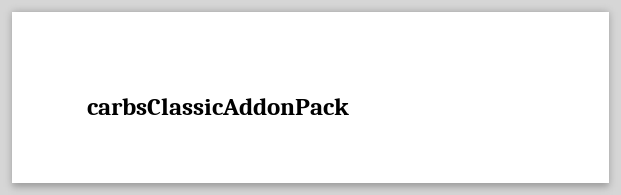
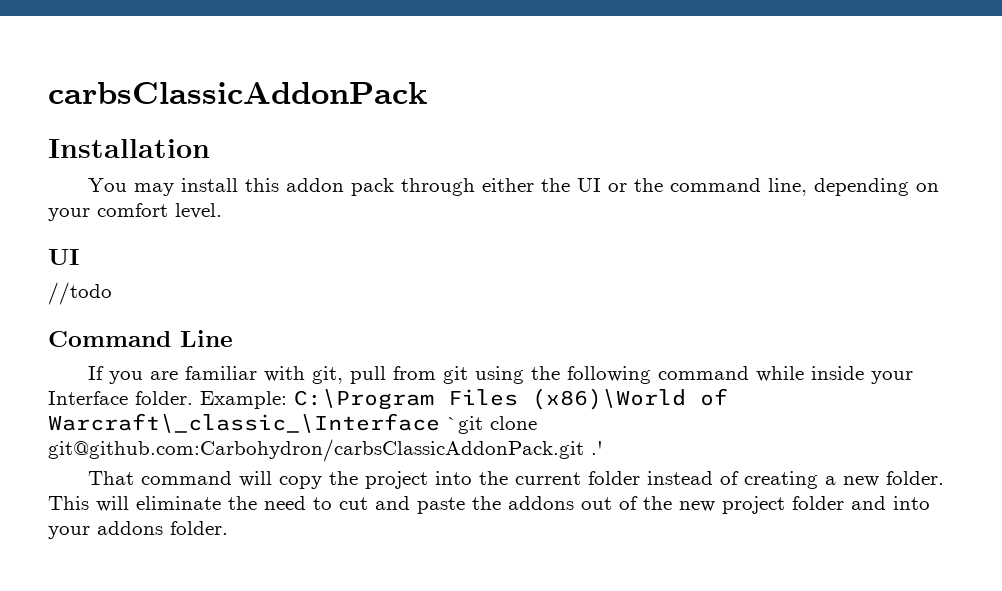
+ Installation
+ You may install this addon pack through either the UI or the command line, depending on your comfort level.
+ UI
+ //todo
+ Command Line
+ If you are familiar with git, pull from git using the following command while inside your Interface folder. Example: C:\Program Files (x86)\World of Warcraft\_classic_\Interface `git clone git@github.com:Carbohydron/carbsClassicAddonPack.git .'
+ That command will copy the project into the current folder instead of creating a new folder. This will eliminate the need to cut and paste the addons out of the new project folder and into your addons folder.

